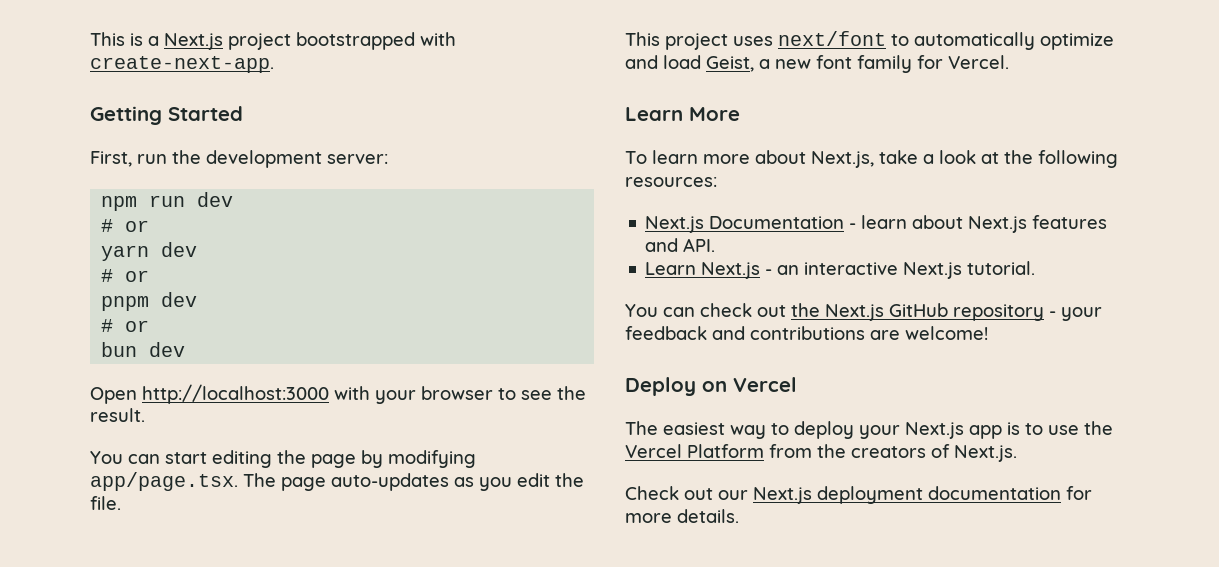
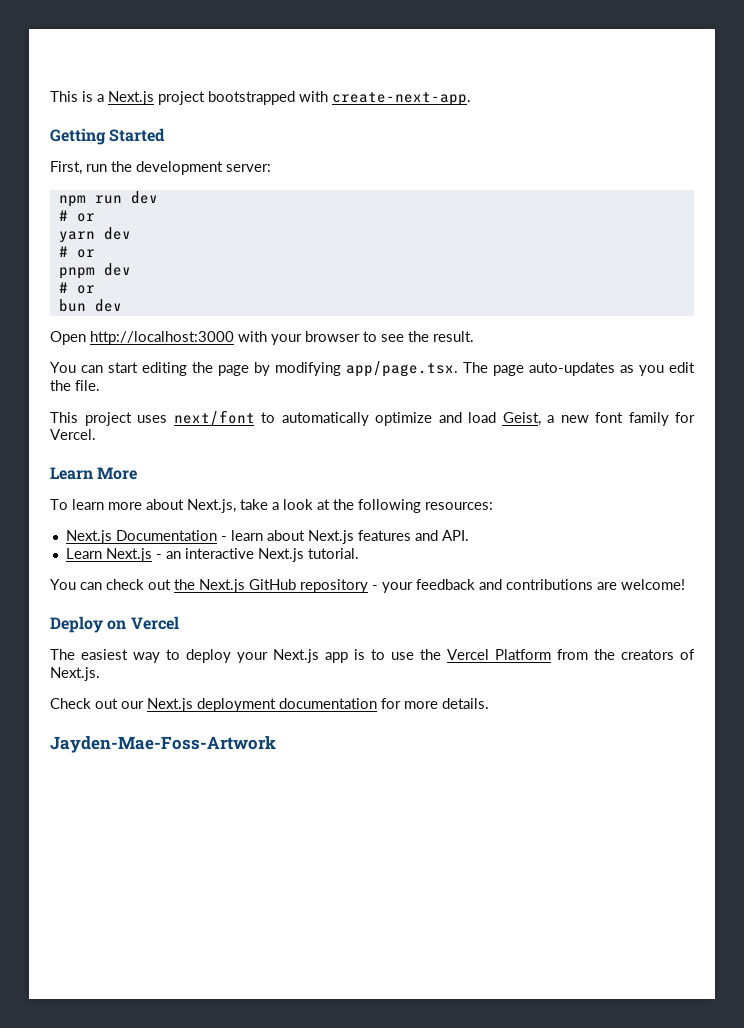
+ Jayden-Mae-Foss-Artwork

